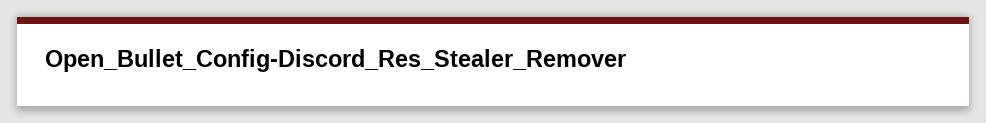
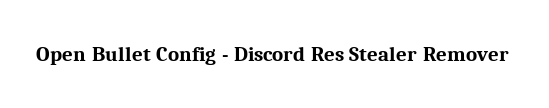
- Open_Bullet_Config-Discord_Res_Stealer_Remover
+ Open Bullet Config - Discord Res Stealer Remover

